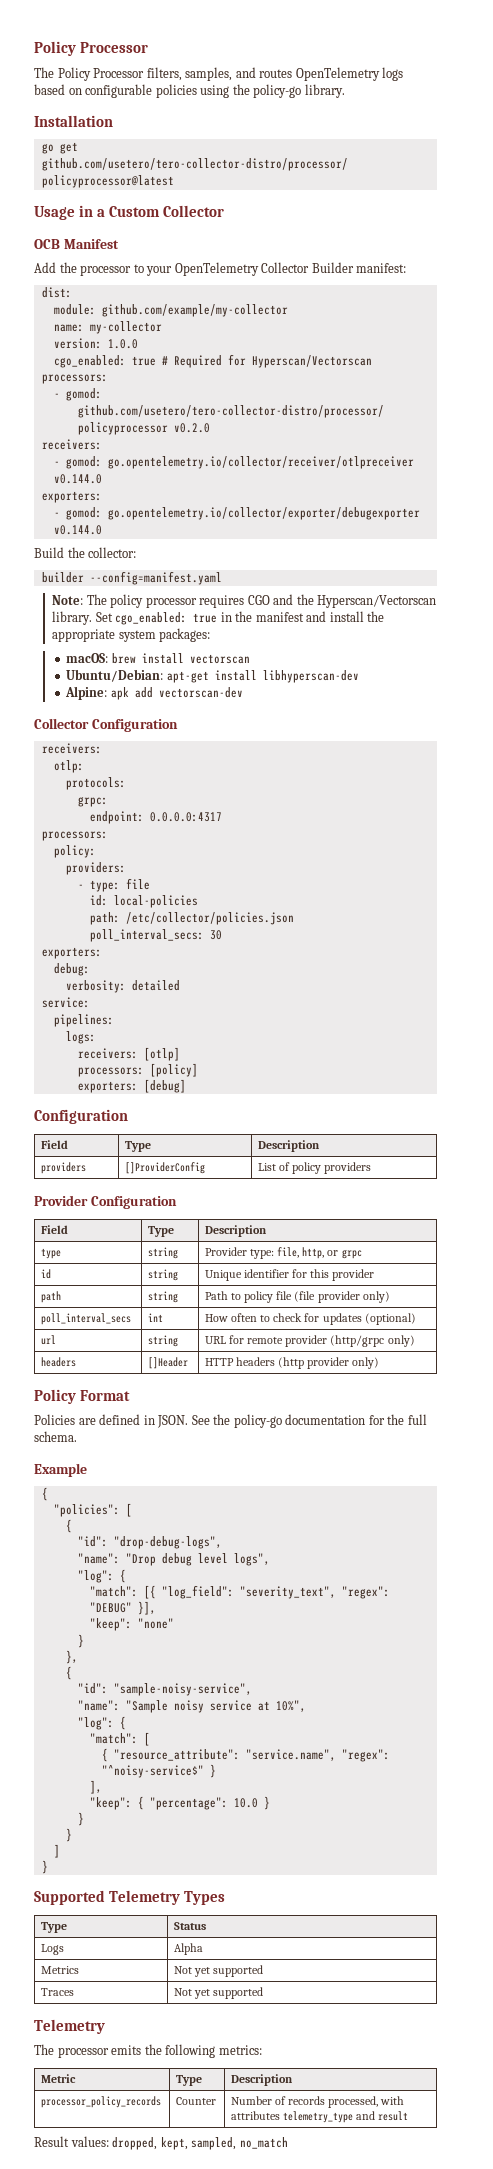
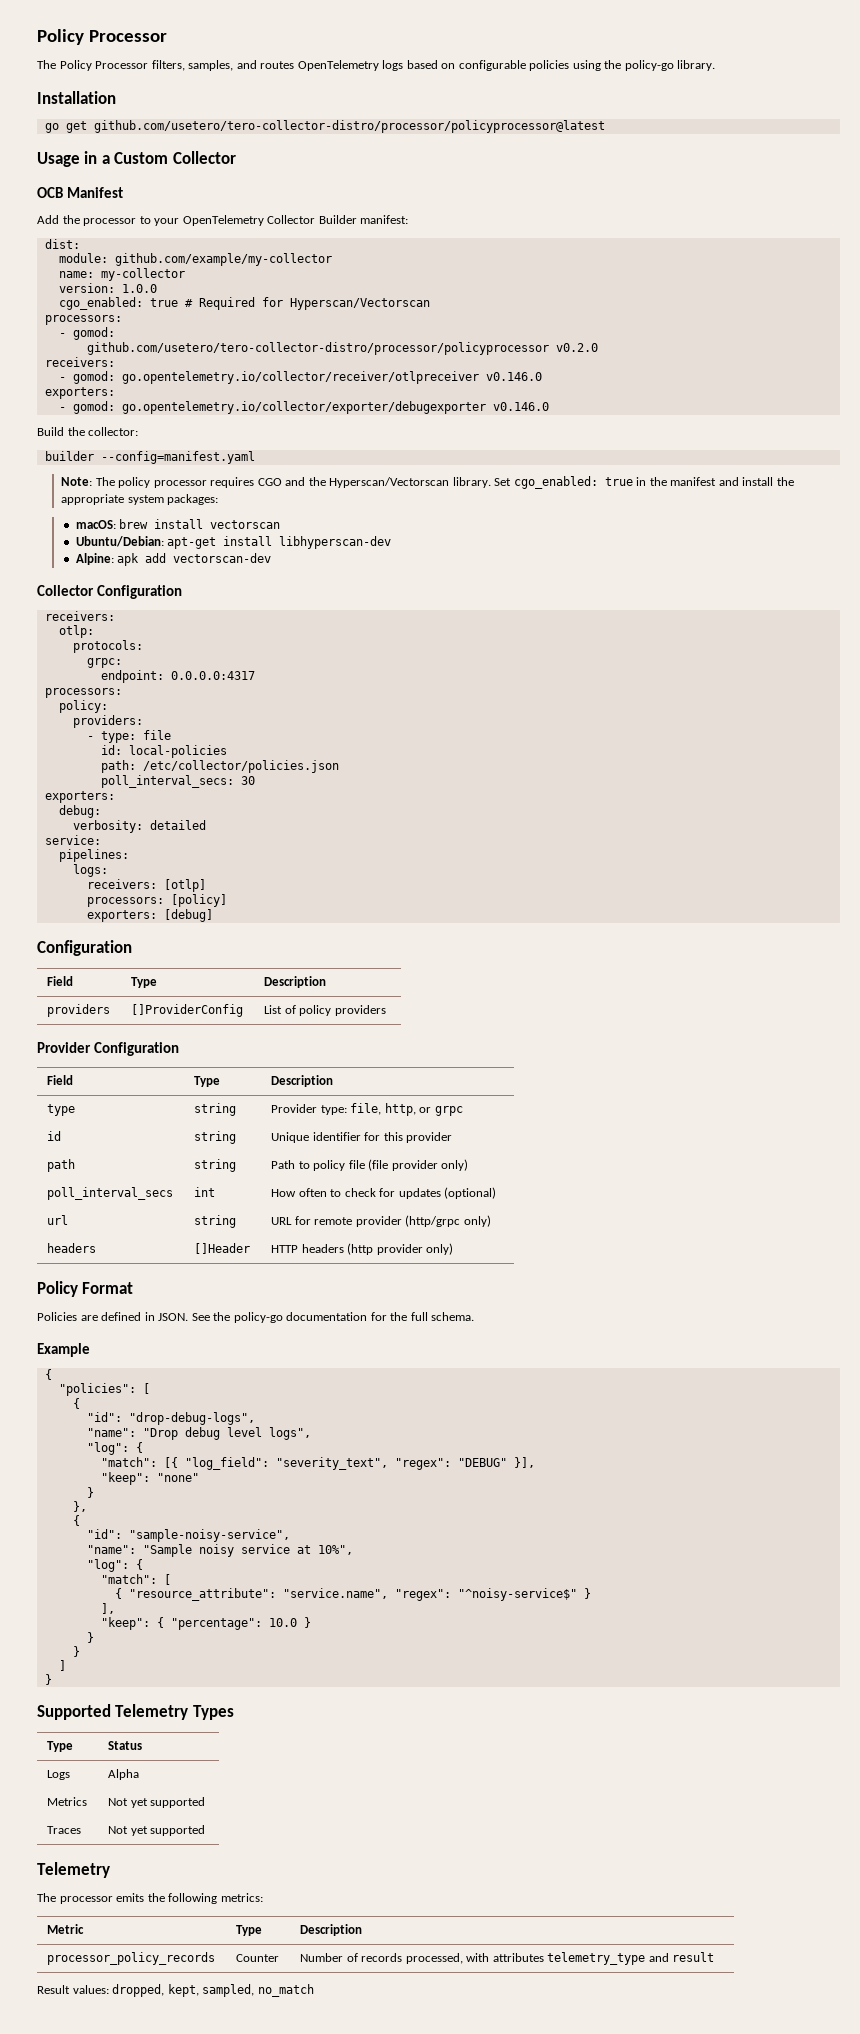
- - gomod: go.opentelemetry.io/collector/receiver/otlpreceiver v0.144.0
+ - gomod: go.opentelemetry.io/collector/receiver/otlpreceiver v0.146.0
- - gomod: go.opentelemetry.io/collector/exporter/debugexporter v0.144.0
+ - gomod: go.opentelemetry.io/collector/exporter/debugexporter v0.146.0

